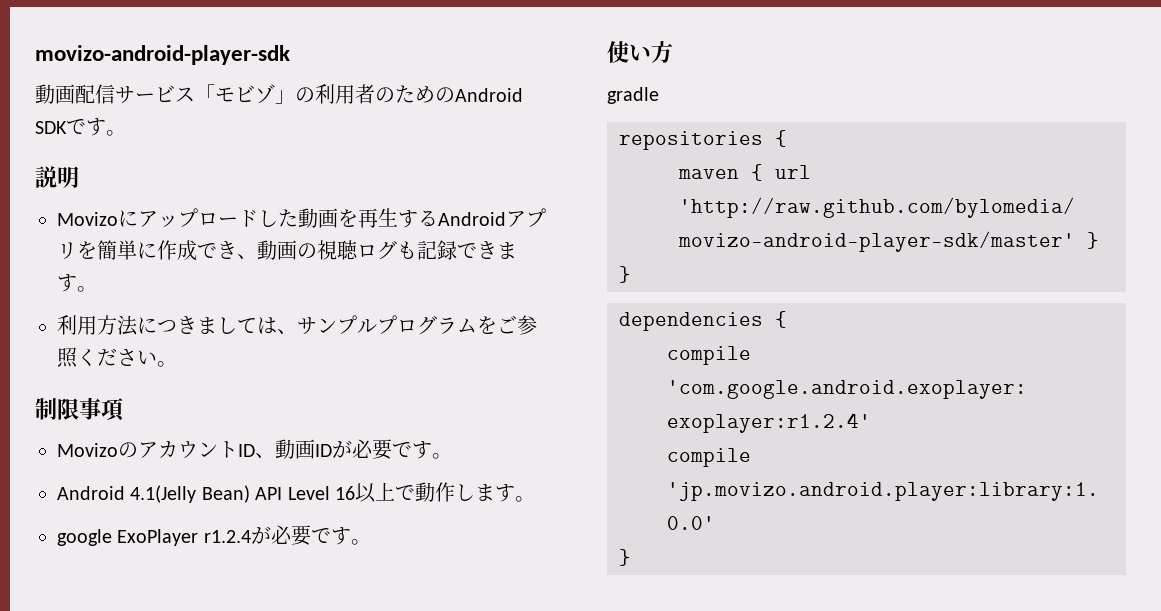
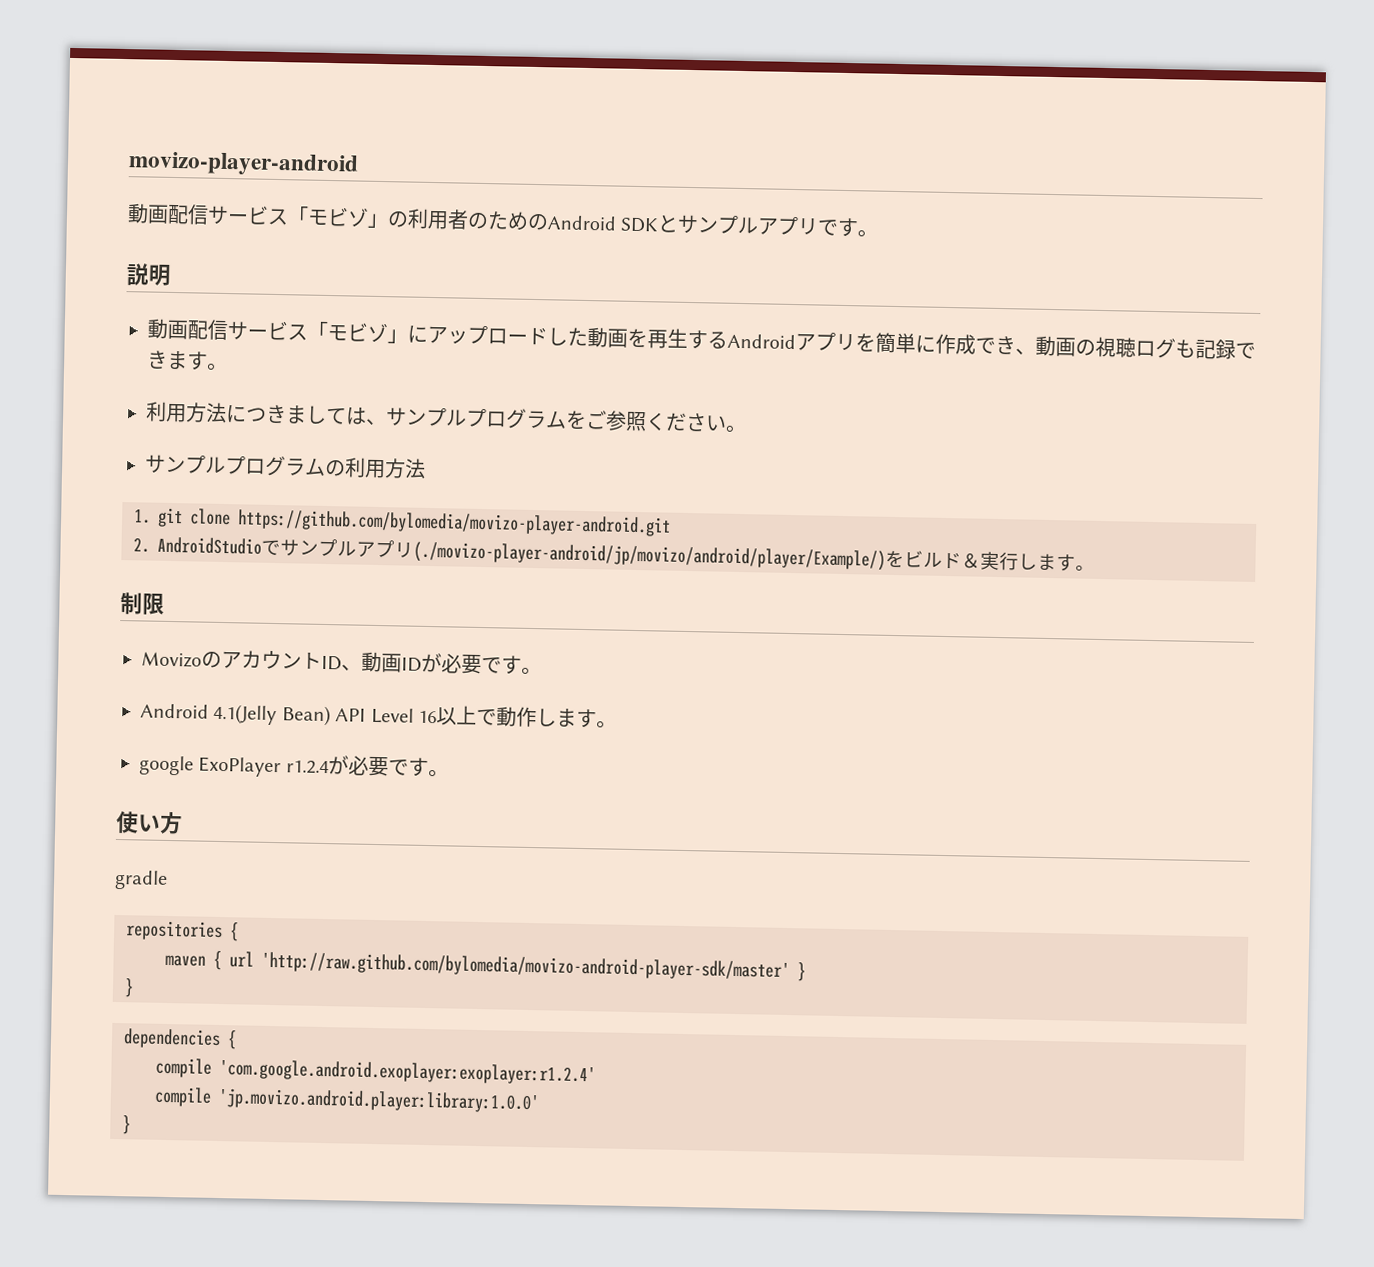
- movizo-android-player-sdk
+ movizo-player-android
- 動画配信サービス「モビゾ」の利用者のためのAndroid SDKです。
+ 動画配信サービス「モビゾ」の利用者のためのAndroid SDKとサンプルアプリです。
- Movizoにアップロードした動画を再生するAndroidアプリを簡単に作成でき、動画の視聴ログも記録できます。
+ 動画配信サービス「モビゾ」にアップロードした動画を再生するAndroidアプリを簡単に作成でき、動画の視聴ログも記録できます。
+ サンプルプログラムの利用方法
+ 1. git clone https://github.com/bylomedia/movizo-player-android.git
+ 2. AndroidStudioでサンプルアプリ(./movizo-player-android/jp/movizo/android/player/Example/)をビルド＆実行します。
- 制限事項
+ 制限

